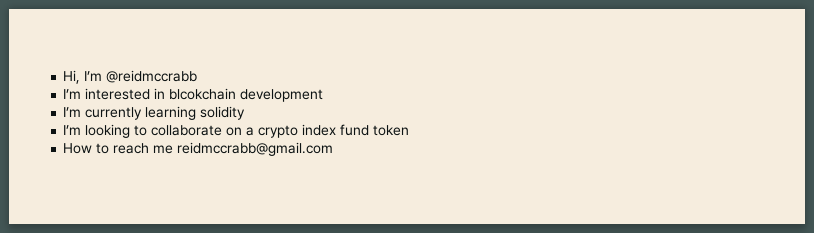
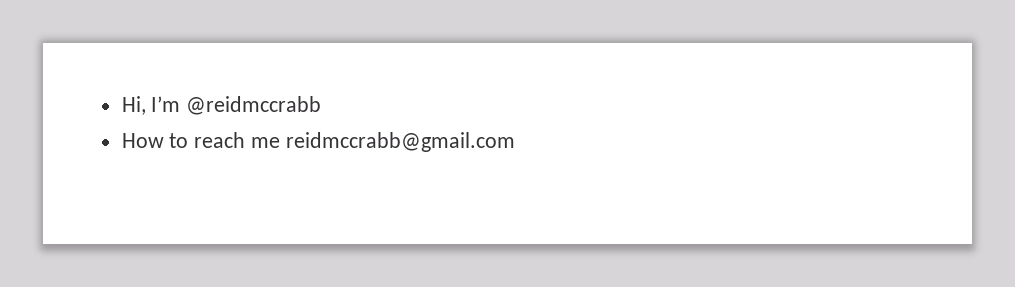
- I’m interested in blcokchain development
- I’m currently learning solidity
- I’m looking to collaborate on a crypto index fund token

